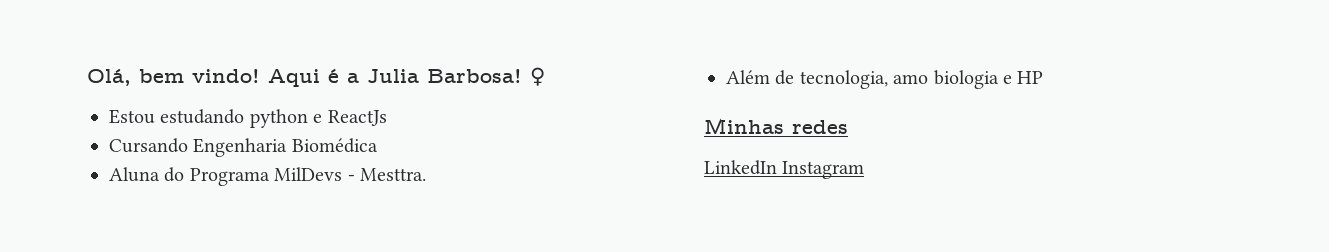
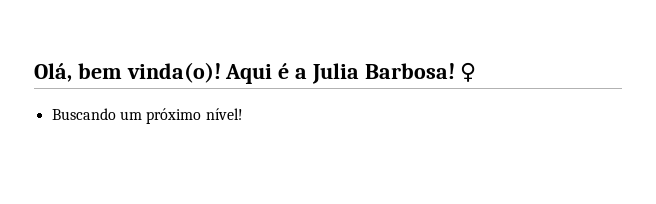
- Olá, bem vindo!
+ Olá, bem vinda(o)!
- Estou estudando python e ReactJs
- Cursando Engenharia Biomédica
- Aluna do Programa MilDevs - Mesttra.
- Além de tecnologia, amo biologia e HP
- Minhas redes
- LinkedIn Instagram
+ Buscando um próximo nível!

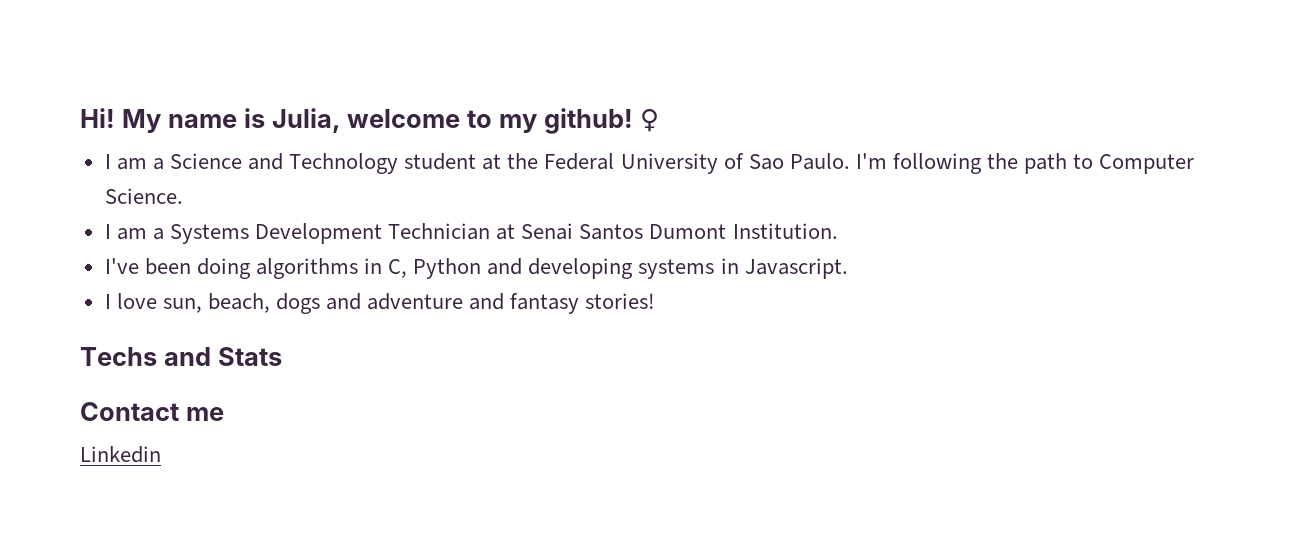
- Olá, bem vinda(o)! Aqui é a Julia Barbosa! ♀
- Buscando um próximo nível!
+ Hi! My name is Julia, welcome to my github! ♀
+ I am a Science and Technology student at the Federal University of Sao Paulo. I'm following the path to Computer Science.
+ I am a Systems Development Technician at Senai Santos Dumont Institution.
+ I've been doing algorithms in C, Python and developing systems in Javascript.
+ I love sun, beach, dogs and adventure and fantasy stories!
+ Techs and Stats
+ Contact me
+ Linkedin

